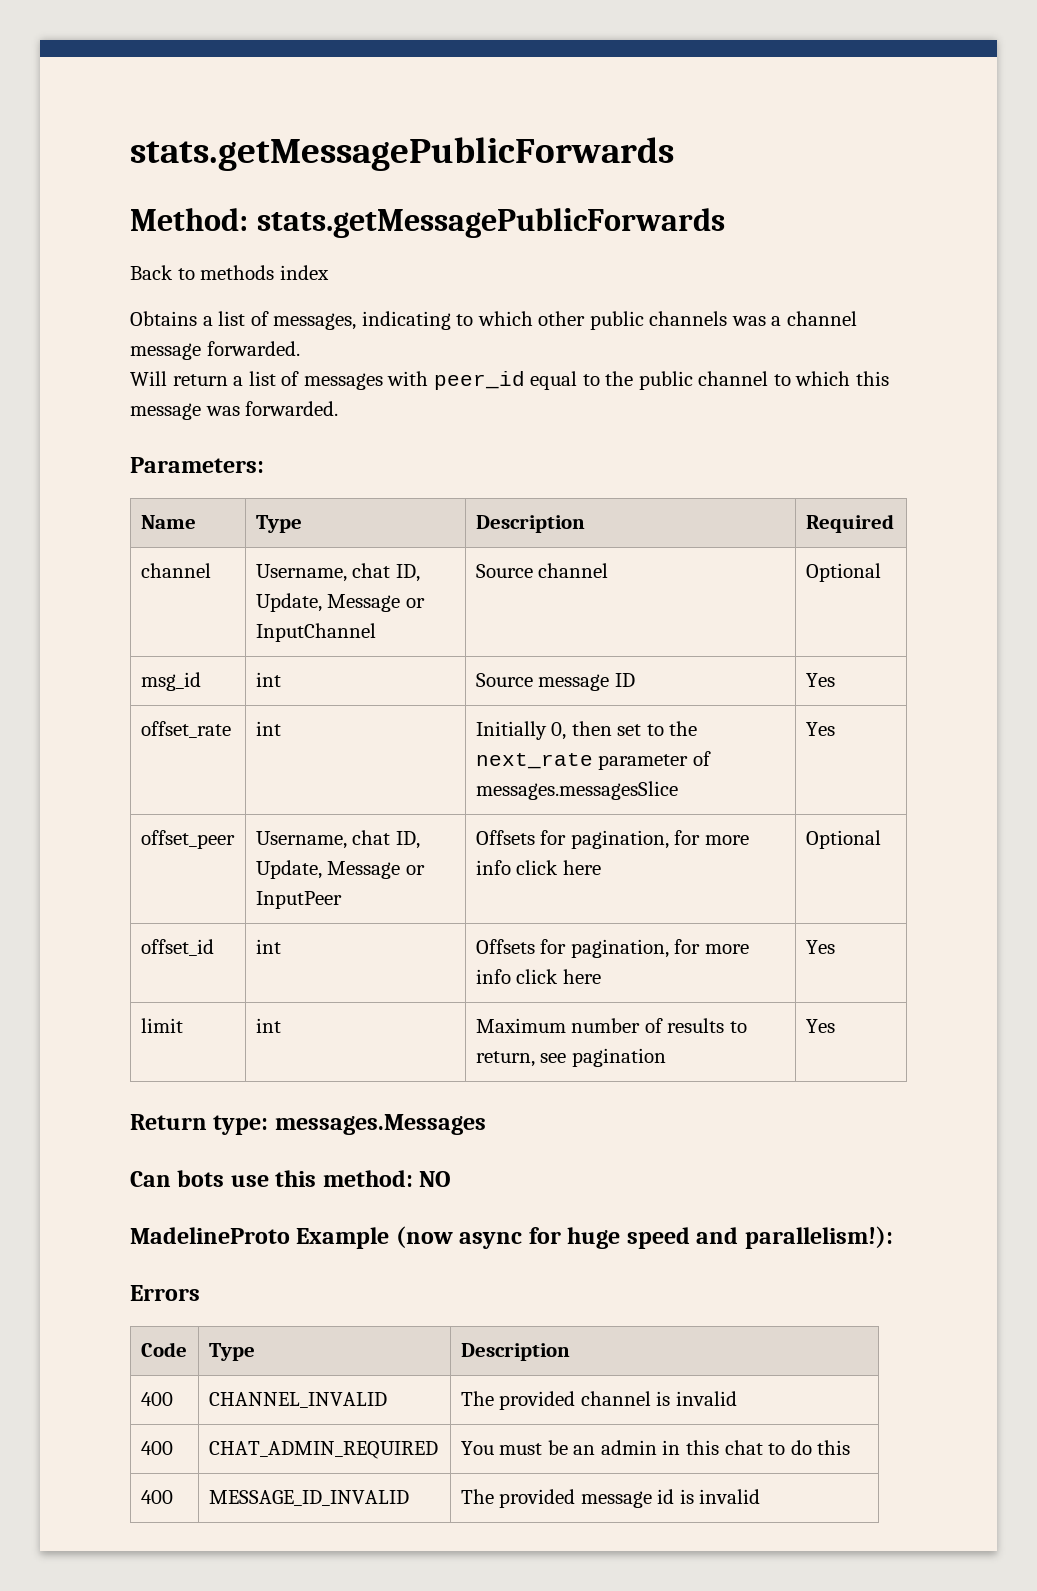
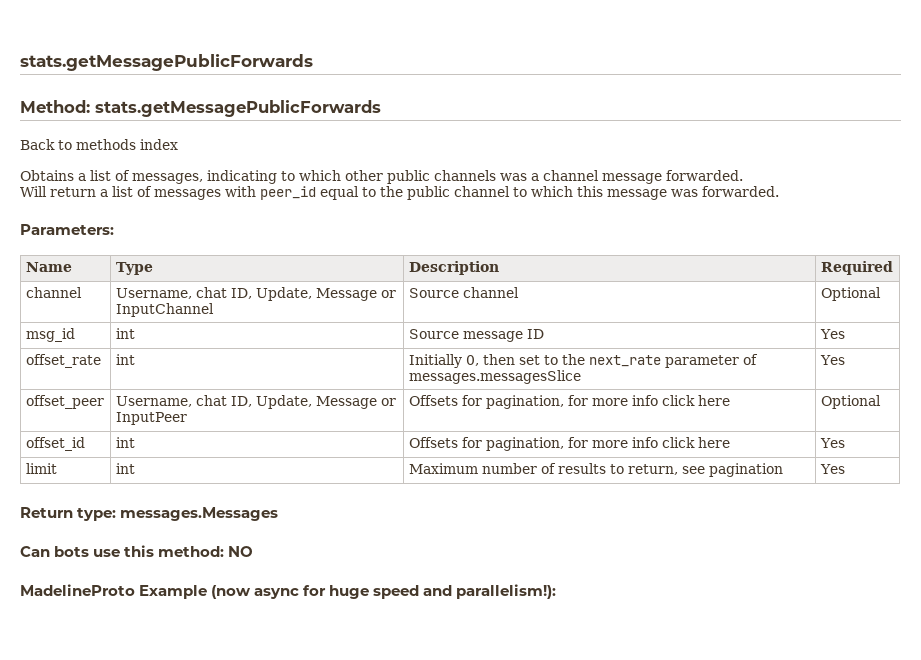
- Errors
- Code | Type | Description
- 400 | CHANNEL_INVALID | The provided channel is invalid
- 400 | CHAT_ADMIN_REQUIRED | You must be an admin in this chat to do this
- 400 | MESSAGE_ID_INVALID | The provided message id is invalid

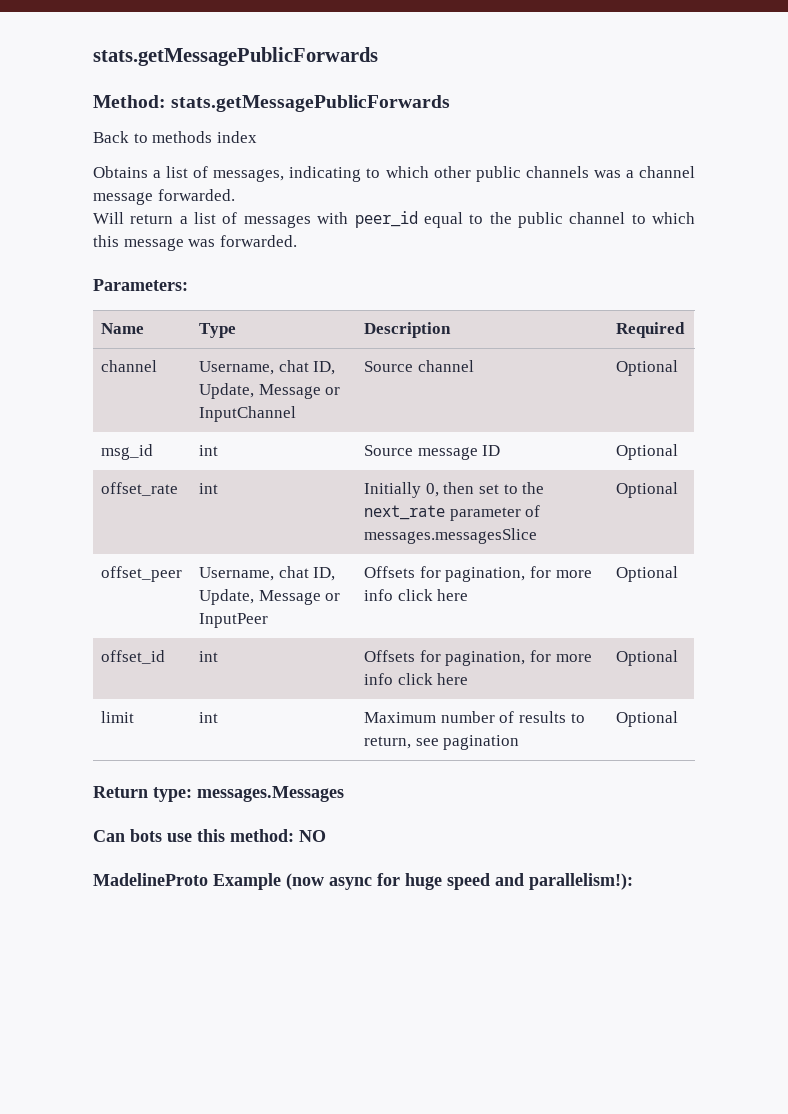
- msg_id | int | Source message ID | Yes
+ msg_id | int | Source message ID | Optional
- offset_rate | int | Initially 0, then set to the next_rate parameter of messages.messagesSlice | Yes
+ offset_rate | int | Initially 0, then set to the next_rate parameter of messages.messagesSlice | Optional
- offset_id | int | Offsets for pagination, for more info click here | Yes
+ offset_id | int | Offsets for pagination, for more info click here | Optional
- limit | int | Maximum number of results to return, see pagination | Yes
+ limit | int | Maximum number of results to return, see pagination | Optional

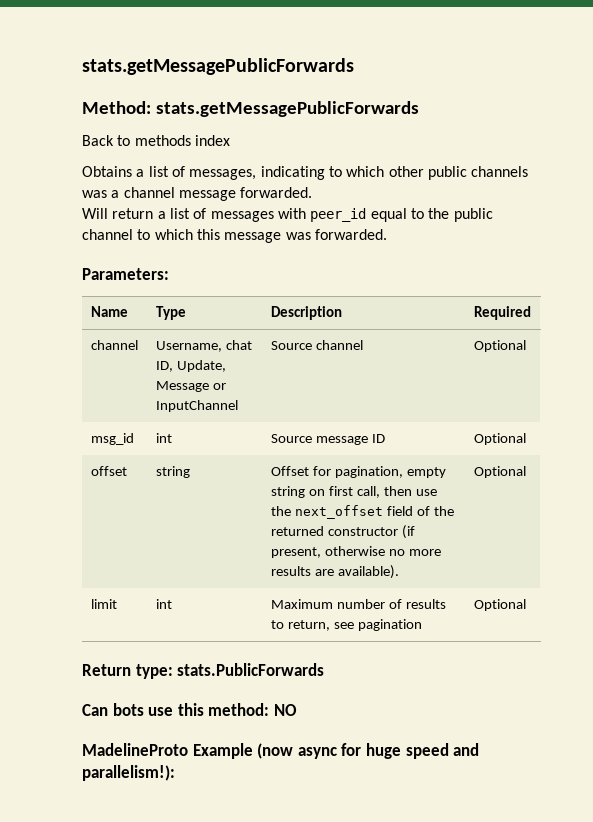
- offset_rate | int | Initially 0, then set to the next_rate parameter of messages.messagesSlice | Optional
- offset_peer | Username, chat ID, Update, Message or InputPeer | Offsets for pagination, for more info click here | Optional
- offset_id | int | Offsets for pagination, for more info click here | Optional
+ offset | string | Offset for pagination, empty string on first call, then use the next_offset field of the returned constructor (if present, otherwise no more results are available). | Optional
- Return type: messages.Messages
+ Return type: stats.PublicForwards

